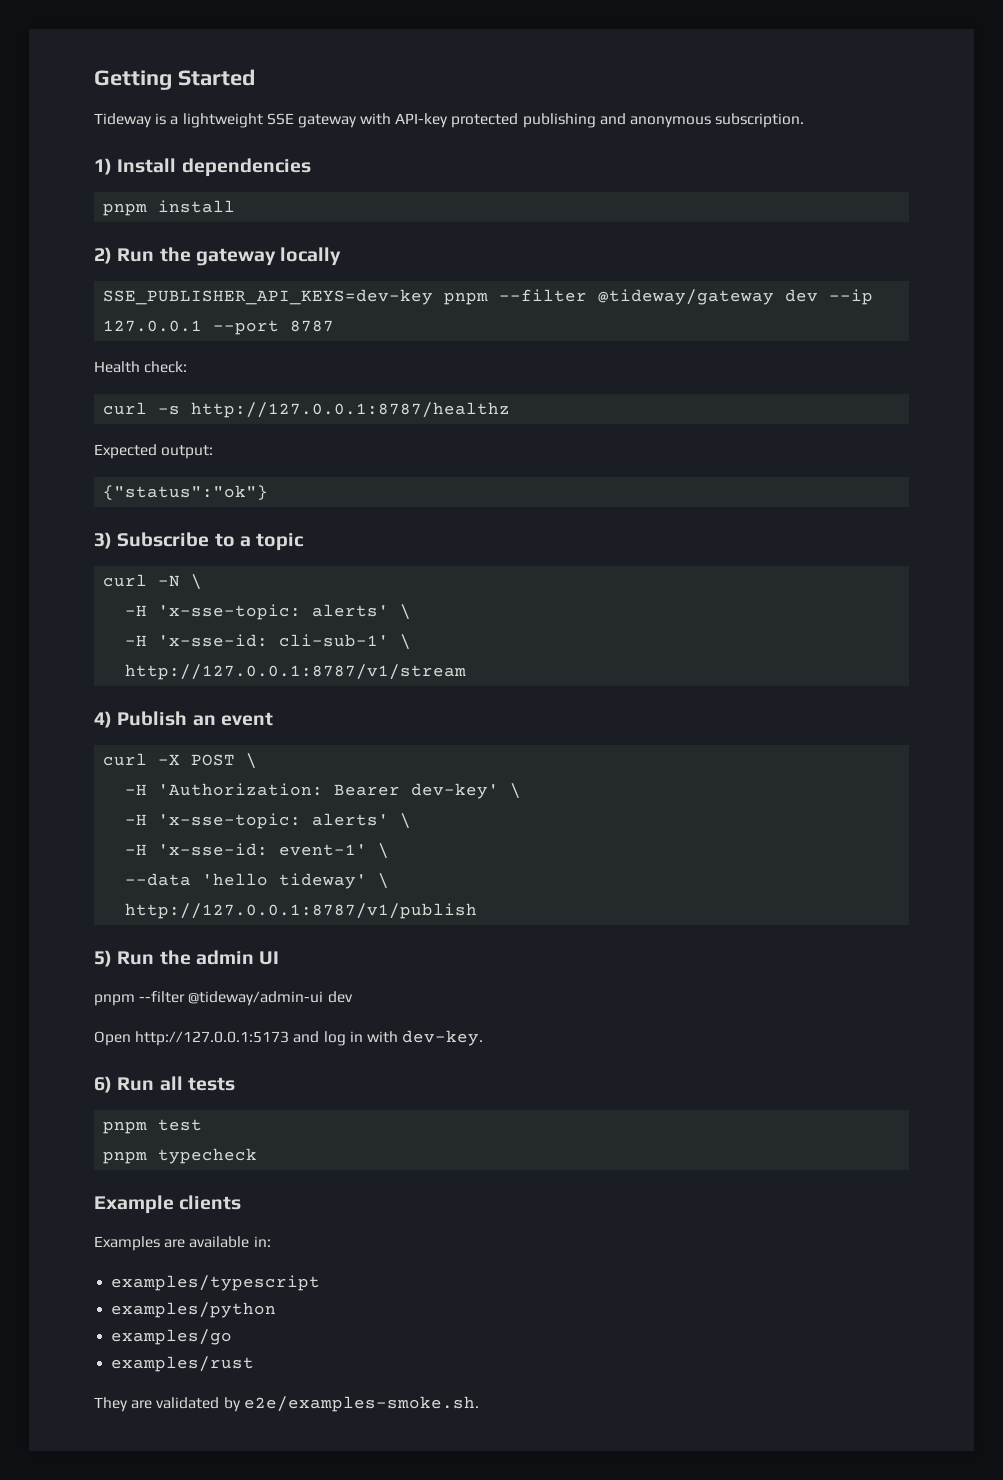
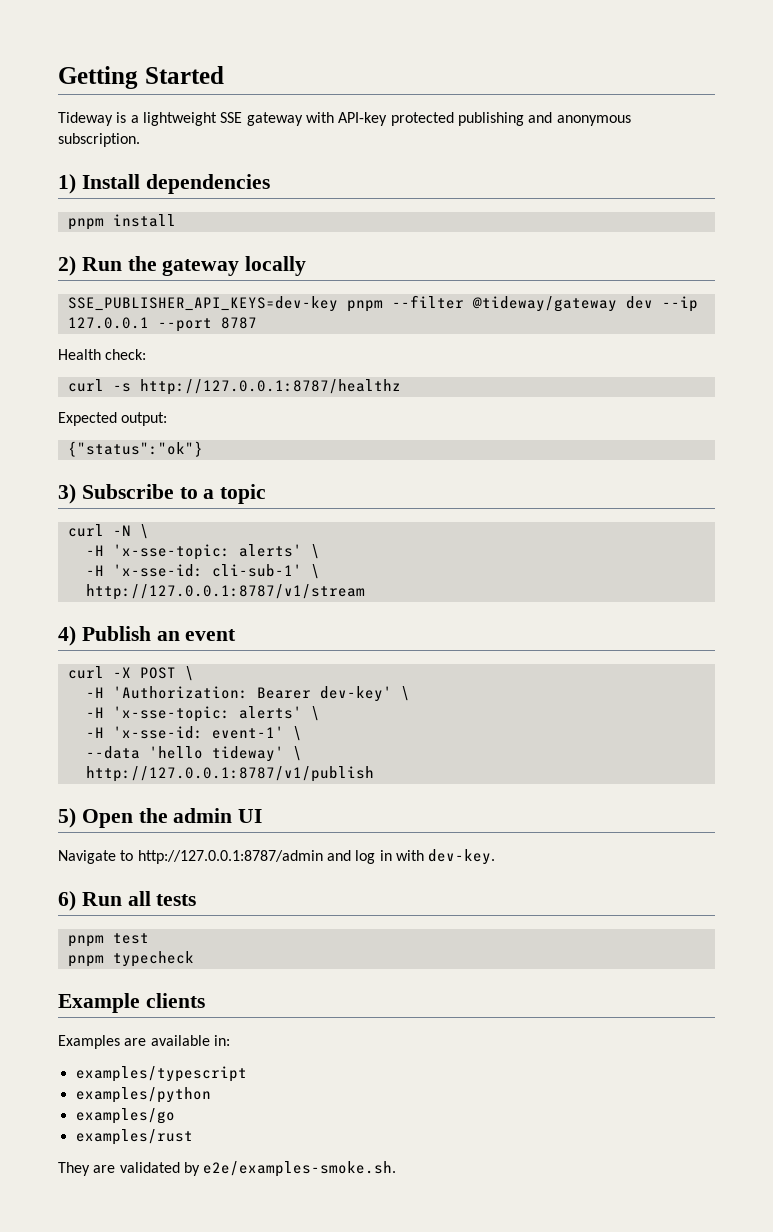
- 5) Run the admin UI
+ 5) Open the admin UI
- pnpm --filter @tideway/admin-ui dev
- Open http://127.0.0.1:5173 and log in with dev-key.
+ Navigate to http://127.0.0.1:8787/admin and log in with dev-key.

